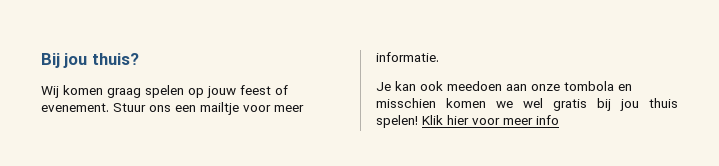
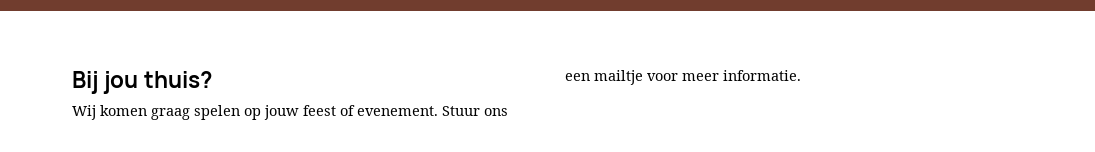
- Je kan ook meedoen aan onze tombola en misschien komen we wel gratis bij jou thuis spelen! Klik hier voor meer info

